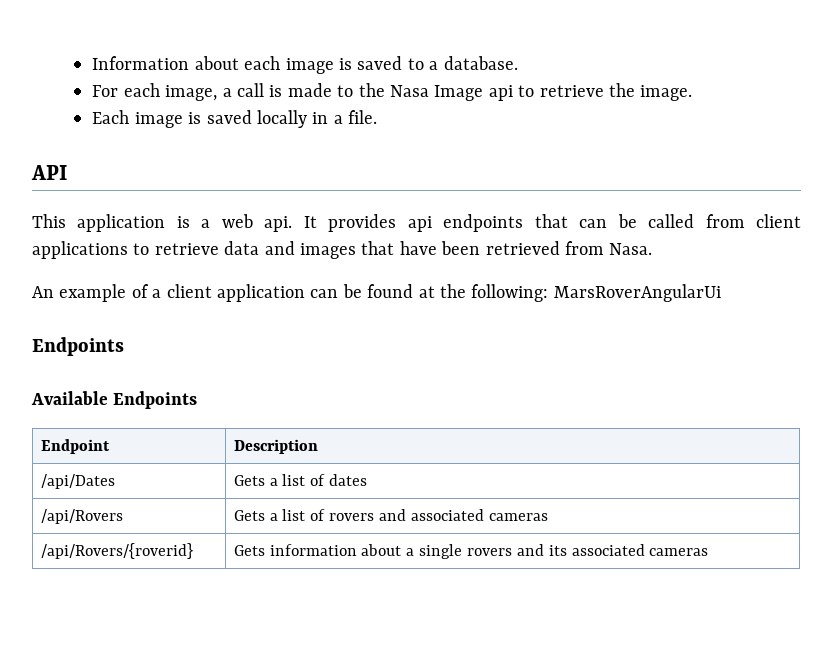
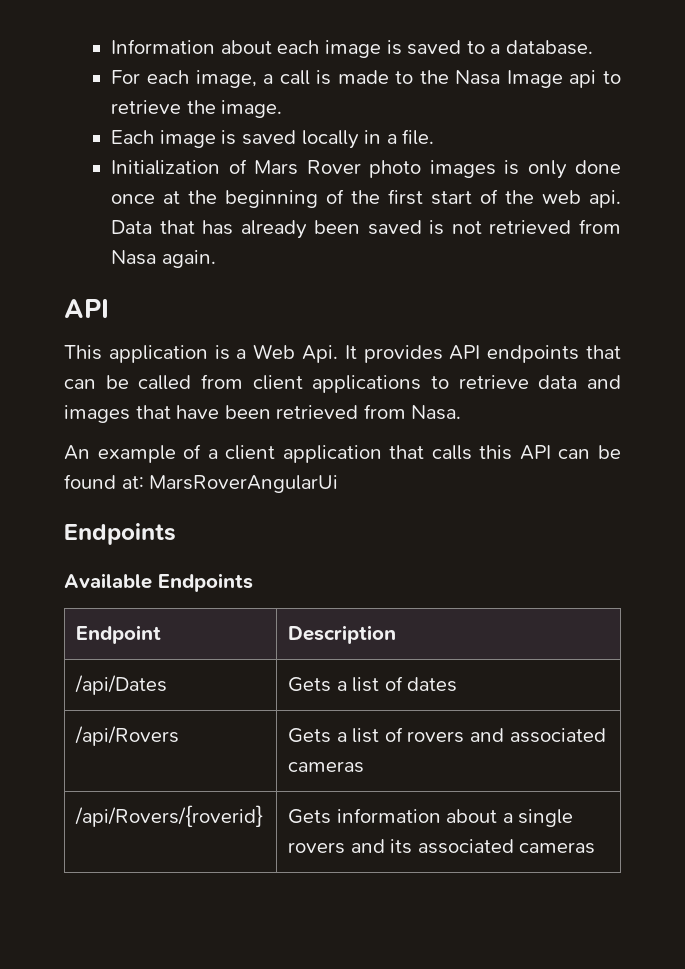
+ Initialization of Mars Rover photo images is only done once at the beginning of the first start of the web api. Data that has already been saved is not retrieved from Nasa again.
- This application is a web api. It provides api endpoints that can be called from client applications to retrieve data and images that have been retrieved from Nasa.
+ This application is a Web Api. It provides API endpoints that can be called from client applications to retrieve data and images that have been retrieved from Nasa.
- An example of a client application can be found at the following: MarsRoverAngularUi
+ An example of a client application that calls this API can be found at: MarsRoverAngularUi

